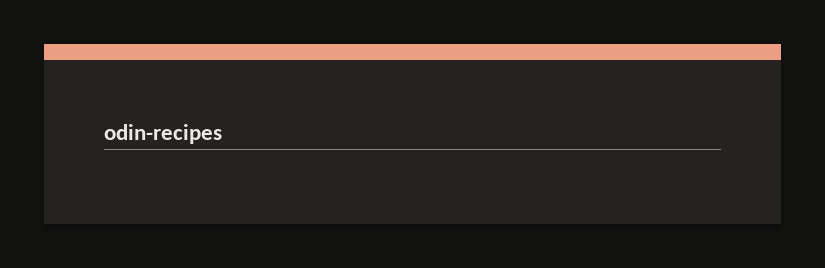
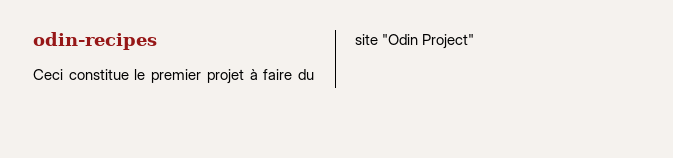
+ Ceci constitue le premier projet à faire du site "Odin Project"

